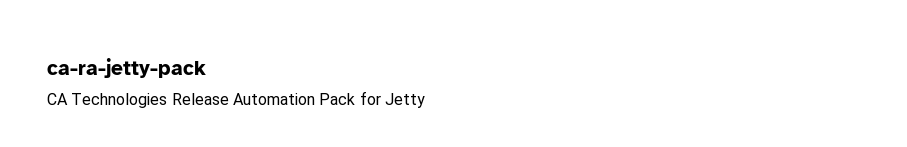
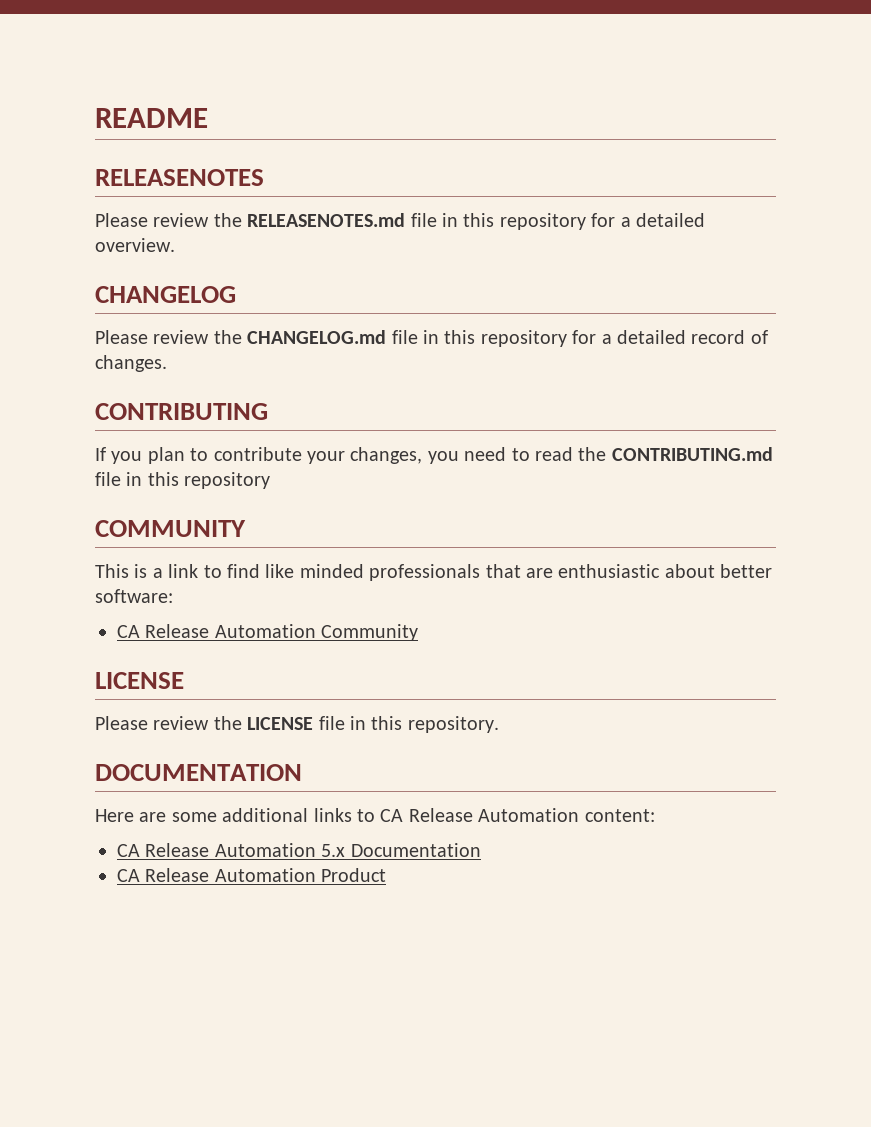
- ca-ra-jetty-pack
- CA Technologies Release Automation Pack for Jetty
+ README
+ RELEASENOTES
+ Please review the RELEASENOTES.md file in this repository for a detailed overview.
+ CHANGELOG
+ Please review the CHANGELOG.md file in this repository for a detailed record of changes.
+ CONTRIBUTING
+ If you plan to contribute your changes, you need to read the CONTRIBUTING.md file in this repository
+ COMMUNITY
+ This is a link to find like minded professionals that are enthusiastic about better software:
+ CA Release Automation Community
+ LICENSE
+ Please review the LICENSE file in this repository.
+ DOCUMENTATION
+ Here are some additional links to CA Release Automation content:
+ CA Release Automation 5.x Documentation
+ CA Release Automation Product

